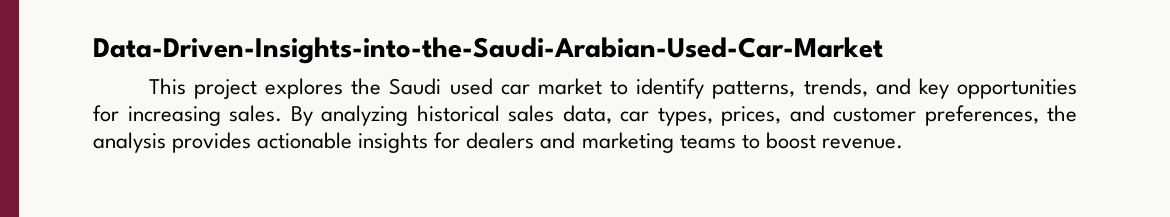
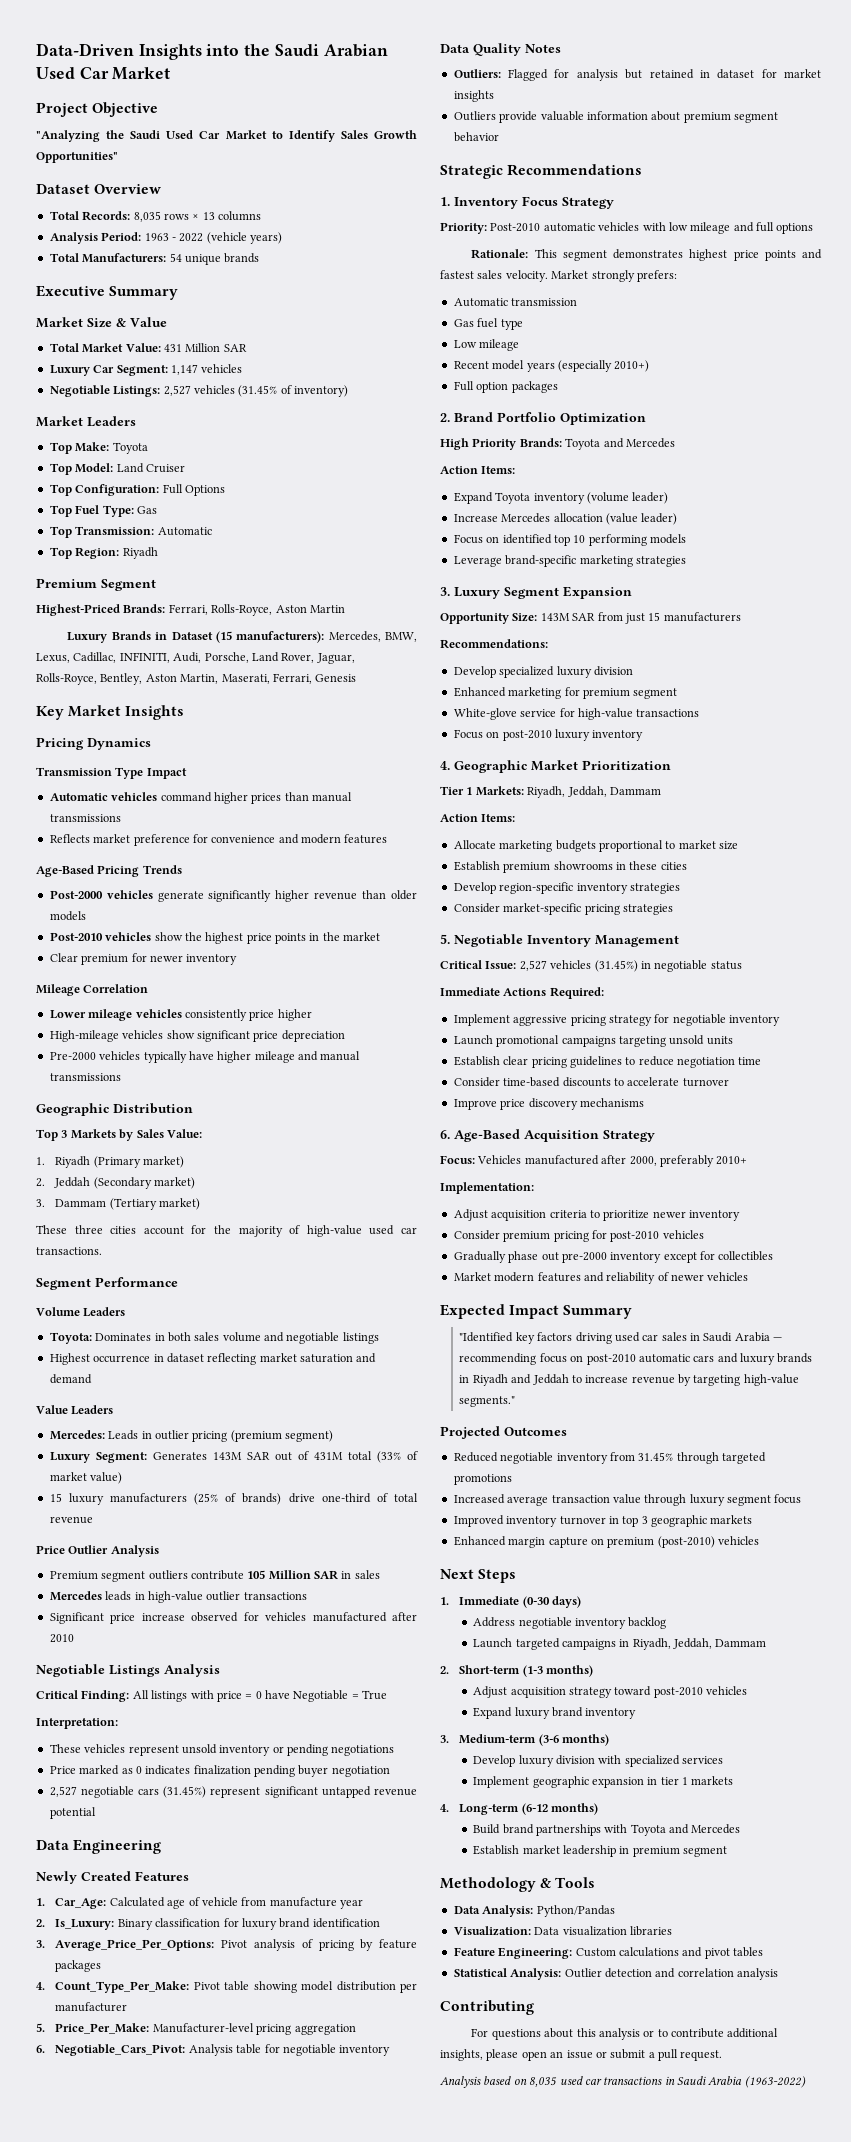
- Data-Driven-Insights-into-the-Saudi-Arabian-Used-Car-Market
- This project explores the Saudi used car market to identify patterns, trends, and key opportunities for increasing sales. By analyzing historical sales data, car types, prices, and customer preferences, the analysis provides actionable insights for dealers and marketing teams to boost revenue.
+ Data-Driven Insights into the Saudi Arabian Used Car Market
+ Project Objective
+ "Analyzing the Saudi Used Car Market to Identify Sales Growth Opportunities"
+ Dataset Overview
+ Total Records: 8,035 rows × 13 columns
+ Analysis Period: 1963 - 2022 (vehicle years)
+ Total Manufacturers: 54 unique brands
+ Executive Summary
+ Market Size & Value
+ Total Market Value: 431 Million SAR
+ Luxury Car Segment: 1,147 vehicles
+ Negotiable Listings: 2,527 vehicles (31.45% of inventory)
+ Market Leaders
+ Top Make: Toyota
+ Top Model: Land Cruiser
+ Top Configuration: Full Options
+ Top Fuel Type: Gas
+ Top Transmission: Automatic
+ Top Region: Riyadh
+ Premium Segment
+ Highest-Priced Brands: Ferrari, Rolls-Royce, Aston Martin
+ Luxury Brands in Dataset (15 manufacturers): Mercedes, BMW, Lexus, Cadillac, INFINITI, Audi, Porsche, Land Rover, Jaguar, Rolls-Royce, Bentley, Aston Martin, Maserati, Ferrari, Genesis
+ Key Market Insights
+ Pricing Dynamics
+ Transmission Type Impact
+ Automatic vehicles command higher prices than manual transmissions
+ Reflects market preference for convenience and modern features
+ Age-Based Pricing Trends
+ Post-2000 vehicles generate significantly higher revenue than older models
+ Post-2010 vehicles show the highest price points in the market
+ Clear premium for newer inventory
+ Mileage Correlation
+ Lower mileage vehicles consistently price higher
+ High-mileage vehicles show significant price depreciation
+ Pre-2000 vehicles typically have higher mileage and manual transmissions
+ Geographic Distribution
+ Top 3 Markets by Sales Value:
+ 1. Riyadh (Primary market)
+ 2. Jeddah (Secondary market)
+ 3. Dammam (Tertiary market)
+ These three cities account for the majority of high-value used car transactions.
+ Segment Performance
+ Volume Leaders
+ Toyota: Dominates in both sales volume and negotiable listings
+ Highest occurrence in dataset reflecting market saturation and demand
+ Value Leaders
+ Mercedes: Leads in outlier pricing (premium segment)
+ Luxury Segment: Generates 143M SAR out of 431M total (33% of market value)
+ 15 luxury manufacturers (25% of brands) drive one-third of total revenue
+ Price Outlier Analysis
+ Premium segment outliers contribute 105 Million SAR in sales
+ Mercedes leads in high-value outlier transactions
+ Significant price increase observed for vehicles manufactured after 2010
+ Negotiable Listings Analysis
+ Critical Finding: All listings with price = 0 have Negotiable = True
+ Interpretation:
+ These vehicles represent unsold inventory or pending negotiations
+ Price marked as 0 indicates finalization pending buyer negotiation
+ 2,527 negotiable cars (31.45%) represent significant untapped revenue potential
+ Data Engineering
+ Newly Created Features
+ 1. Car_Age: Calculated age of vehicle from manufacture year
+ 2. Is_Luxury: Binary classification for luxury brand identification
+ 3. Average_Price_Per_Options: Pivot analysis of pricing by feature packages
+ 4. Count_Type_Per_Make: Pivot table showing model distribution per manufacturer
+ 5. Price_Per_Make: Manufacturer-level pricing aggregation
+ 6. Negotiable_Cars_Pivot: Analysis table for negotiable inventory
+ Data Quality Notes
+ Outliers: Flagged for analysis but retained in dataset for market insights
+ Outliers provide valuable information about premium segment behavior
+ Strategic Recommendations
+ 1. Inventory Focus Strategy
+ Priority: Post-2010 automatic vehicles with low mileage and full options
+ Rationale: This segment demonstrates highest price points and fastest sales velocity. Market strongly prefers:
+ Automatic transmission
+ Gas fuel type
+ Low mileage
+ Recent model years (especially 2010+)
+ Full option packages
+ 2. Brand Portfolio Optimization
+ High Priority Brands: Toyota and Mercedes
+ Action Items:
+ Expand Toyota inventory (volume leader)
+ Increase Mercedes allocation (value leader)
+ Focus on identified top 10 performing models
+ Leverage brand-specific marketing strategies
+ 3. Luxury Segment Expansion
+ Opportunity Size: 143M SAR from just 15 manufacturers
+ Recommendations:
+ Develop specialized luxury division
+ Enhanced marketing for premium segment
+ White-glove service for high-value transactions
+ Focus on post-2010 luxury inventory
+ 4. Geographic Market Prioritization
+ Tier 1 Markets: Riyadh, Jeddah, Dammam
+ Action Items:
+ Allocate marketing budgets proportional to market size
+ Establish premium showrooms in these cities
+ Develop region-specific inventory strategies
+ Consider market-specific pricing strategies
+ 5. Negotiable Inventory Management
+ Critical Issue: 2,527 vehicles (31.45%) in negotiable status
+ Immediate Actions Required:
+ Implement aggressive pricing strategy for negotiable inventory
+ Launch promotional campaigns targeting unsold units
+ Establish clear pricing guidelines to reduce negotiation time
+ Consider time-based discounts to accelerate turnover
+ Improve price discovery mechanisms
+ 6. Age-Based Acquisition Strategy
+ Focus: Vehicles manufactured after 2000, preferably 2010+
+ Implementation:
+ Adjust acquisition criteria to prioritize newer inventory
+ Consider premium pricing for post-2010 vehicles
+ Gradually phase out pre-2000 inventory except for collectibles
+ Market modern features and reliability of newer vehicles
+ Expected Impact Summary
+ "Identified key factors driving used car sales in Saudi Arabia — recommending focus on post-2010 automatic cars and luxury brands in Riyadh and Jeddah to increase revenue by targeting high-value segments."
+ Projected Outcomes
+ Reduced negotiable inventory from 31.45% through targeted promotions
+ Increased average transaction value through luxury segment focus
+ Improved inventory turnover in top 3 geographic markets
+ Enhanced margin capture on premium (post-2010) vehicles
+ Next Steps
+ 1. Immediate (0-30 days)
+ Address negotiable inventory backlog
+ Launch targeted campaigns in Riyadh, Jeddah, Dammam
+ 2. Short-term (1-3 months)
+ Adjust acquisition strategy toward post-2010 vehicles
+ Expand luxury brand inventory
+ 3. Medium-term (3-6 months)
+ Develop luxury division with specialized services
+ Implement geographic expansion in tier 1 markets
+ 4. Long-term (6-12 months)
+ Build brand partnerships with Toyota and Mercedes
+ Establish market leadership in premium segment
+ Methodology & Tools
+ Data Analysis: Python/Pandas
+ Visualization: Data visualization libraries
+ Feature Engineering: Custom calculations and pivot tables
+ Statistical Analysis: Outlier detection and correlation analysis
+ Contributing
+ For questions about this analysis or to contribute additional insights, please open an issue or submit a pull request.
+ Analysis based on 8,035 used car transactions in Saudi Arabia (1963-2022)

